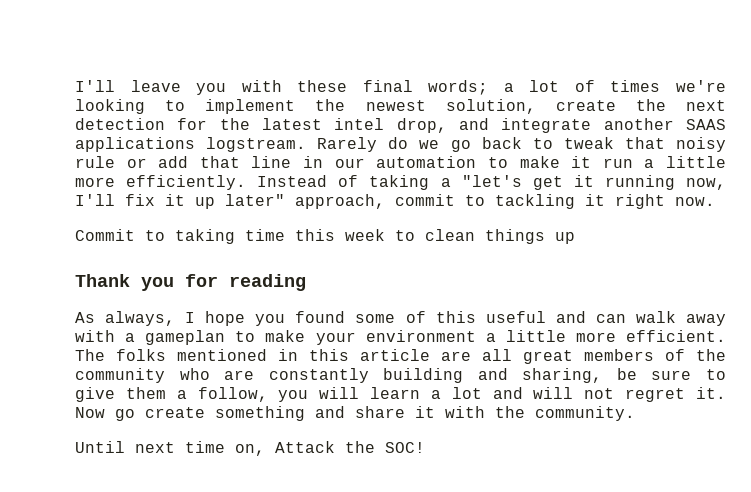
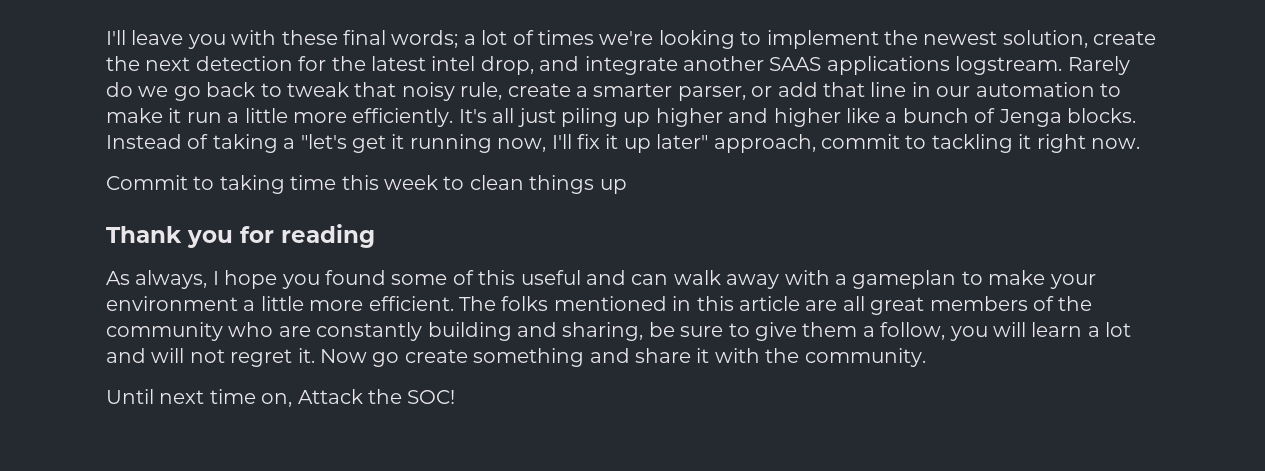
- Rarely do we go back to tweak that noisy rule or add that line in our automation to make it run a little more efficiently.
+ Rarely do we go back to tweak that noisy rule, create a smarter parser, or add that line in our automation to make it run a little more efficiently.
+ It's all just piling up higher and higher like a bunch of Jenga blocks.

